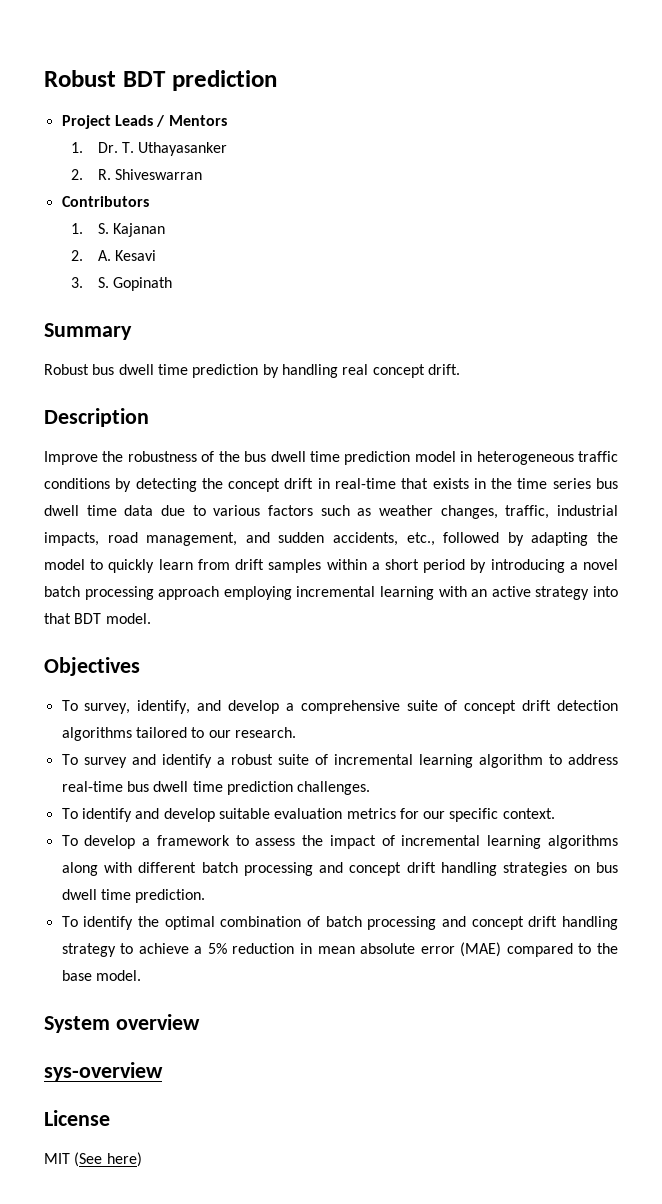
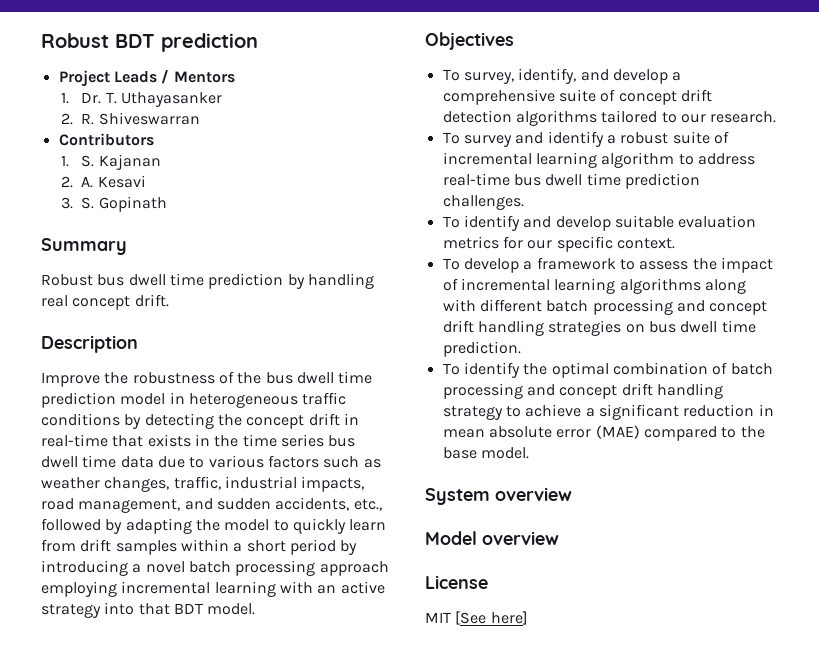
- To identify the optimal combination of batch processing and concept drift handling strategy to achieve a 5% reduction in mean absolute error (MAE) compared to the base model.
+ To identify the optimal combination of batch processing and concept drift handling strategy to achieve a significant reduction in mean absolute error (MAE) compared to the base model.
- sys-overview
+ Model overview
- MIT (See here)
+ MIT [See here]

